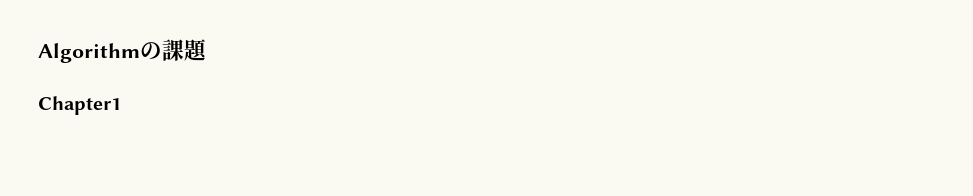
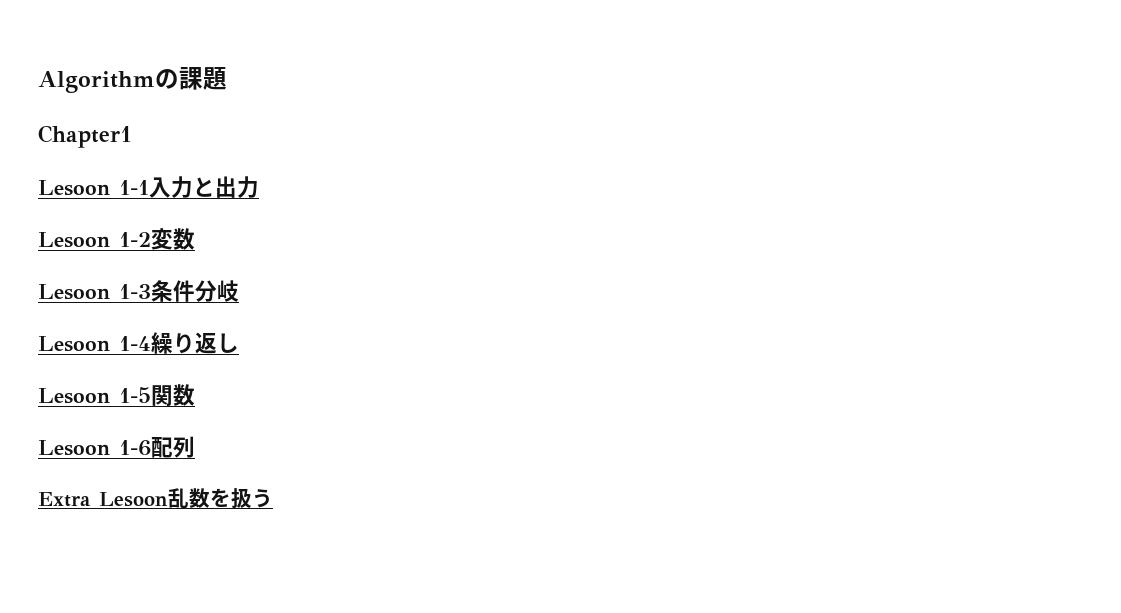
+ Lesoon 1-1入力と出力
+ Lesoon 1-2変数
+ Lesoon 1-3条件分岐
+ Lesoon 1-4繰り返し
+ Lesoon 1-5関数
+ Lesoon 1-6配列
+ Extra Lesoon乱数を扱う

